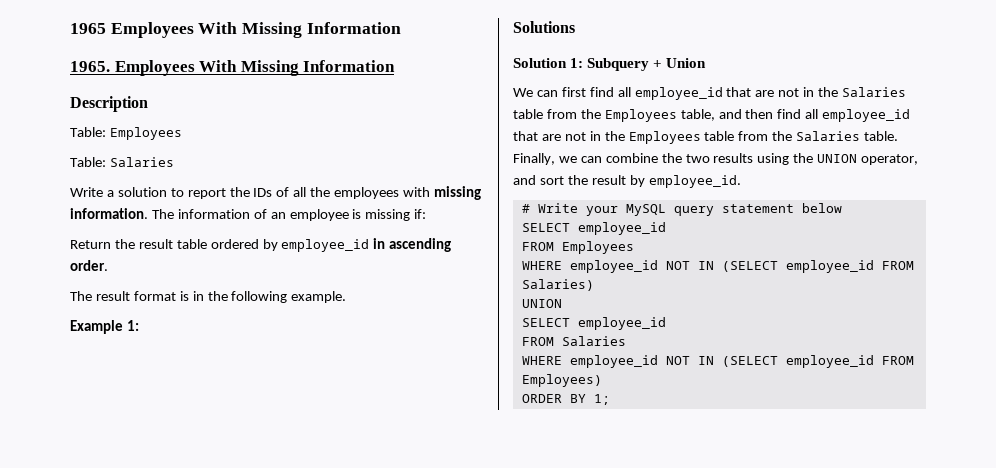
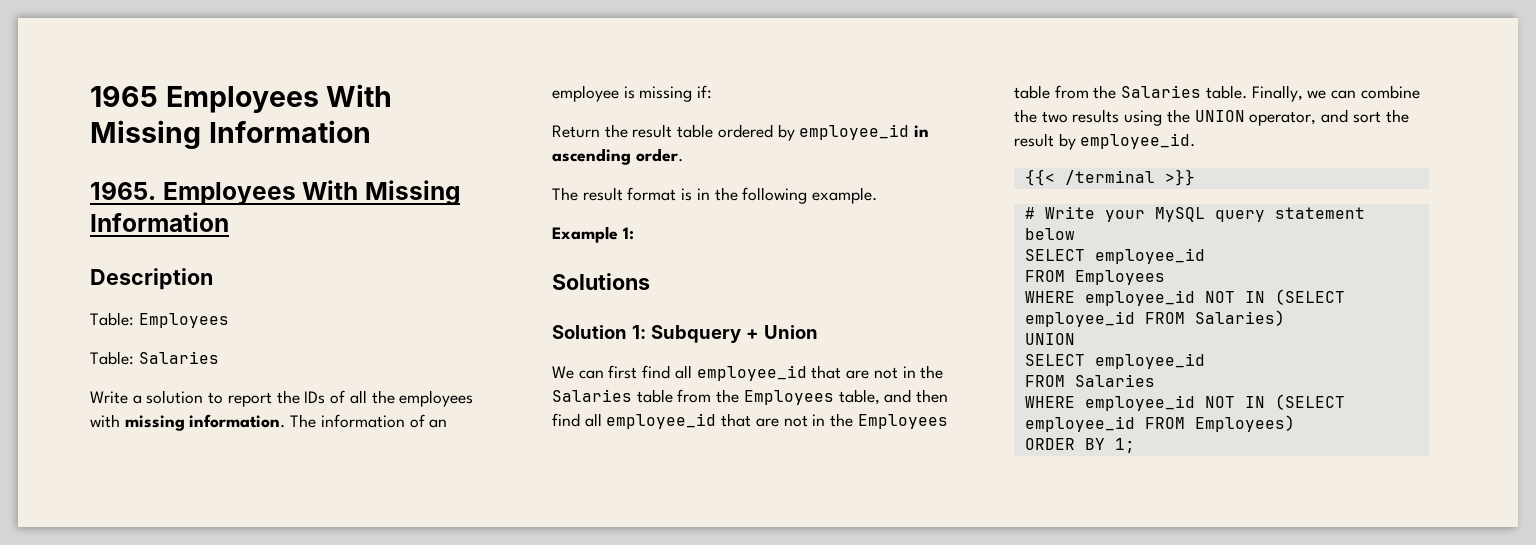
+ {{< /terminal >}}

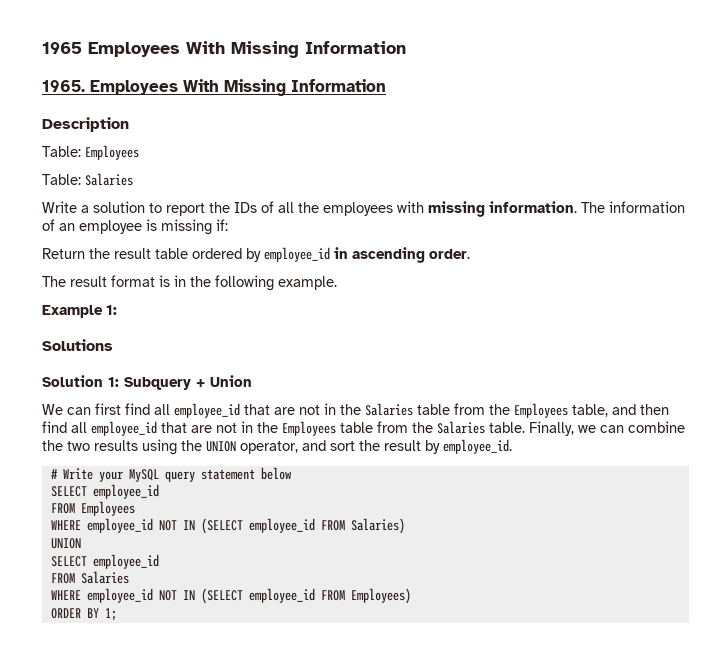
- {{< /terminal >}}

